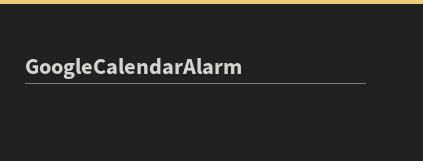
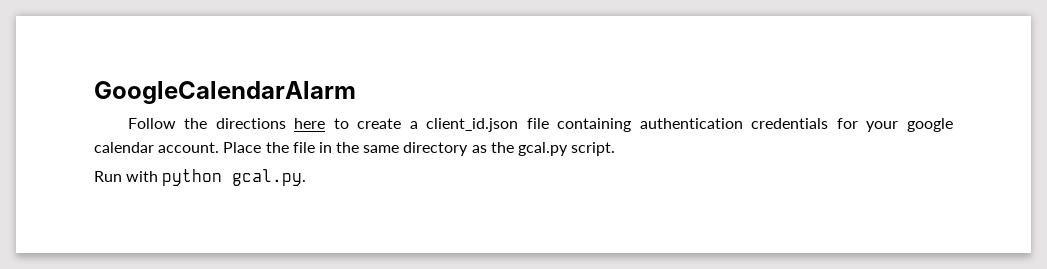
+ Follow the directions here to create a client_id.json file containing authentication credentials for your google calendar account. Place the file in the same directory as the gcal.py script.
+ Run with python gcal.py.

